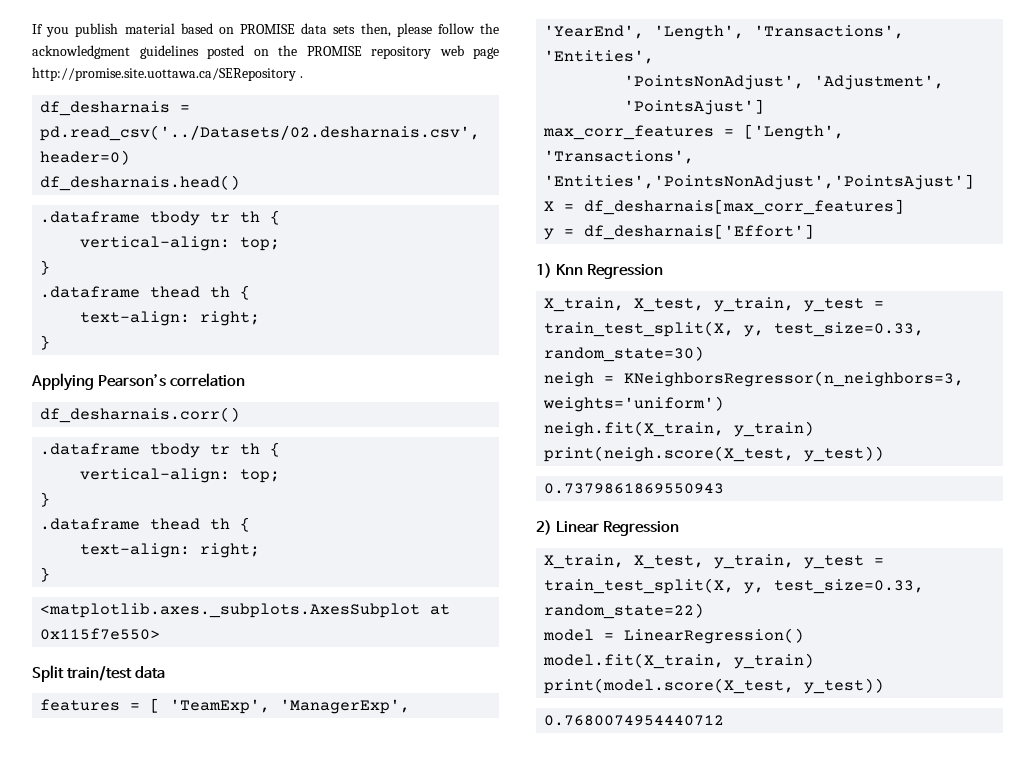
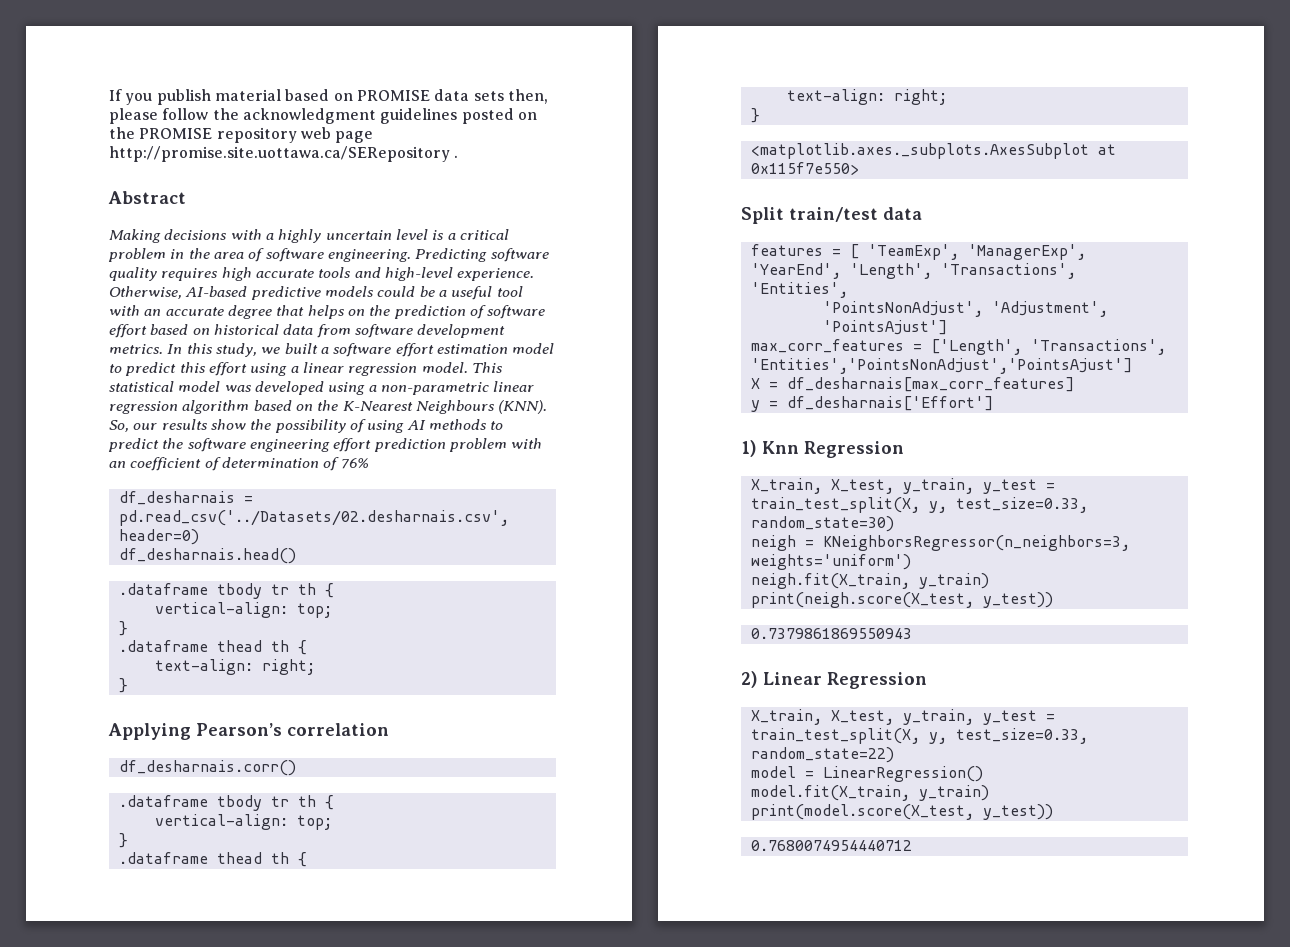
+ Abstract
+ Making decisions with a highly uncertain level is a critical problem in the area of software engineering. Predicting software quality requires high accurate tools and high-level experience. Otherwise, AI-based predictive models could be a useful tool with an accurate degree that helps on the prediction of software effort based on historical data from software development metrics. In this study, we built a software effort estimation model to predict this effort using a linear regression model. This statistical model was developed using a non-parametric linear regression algorithm based on the K-Nearest Neighbours (KNN). So, our results show the possibility of using AI methods to predict the software engineering effort prediction problem with an coefficient of determination of 76%

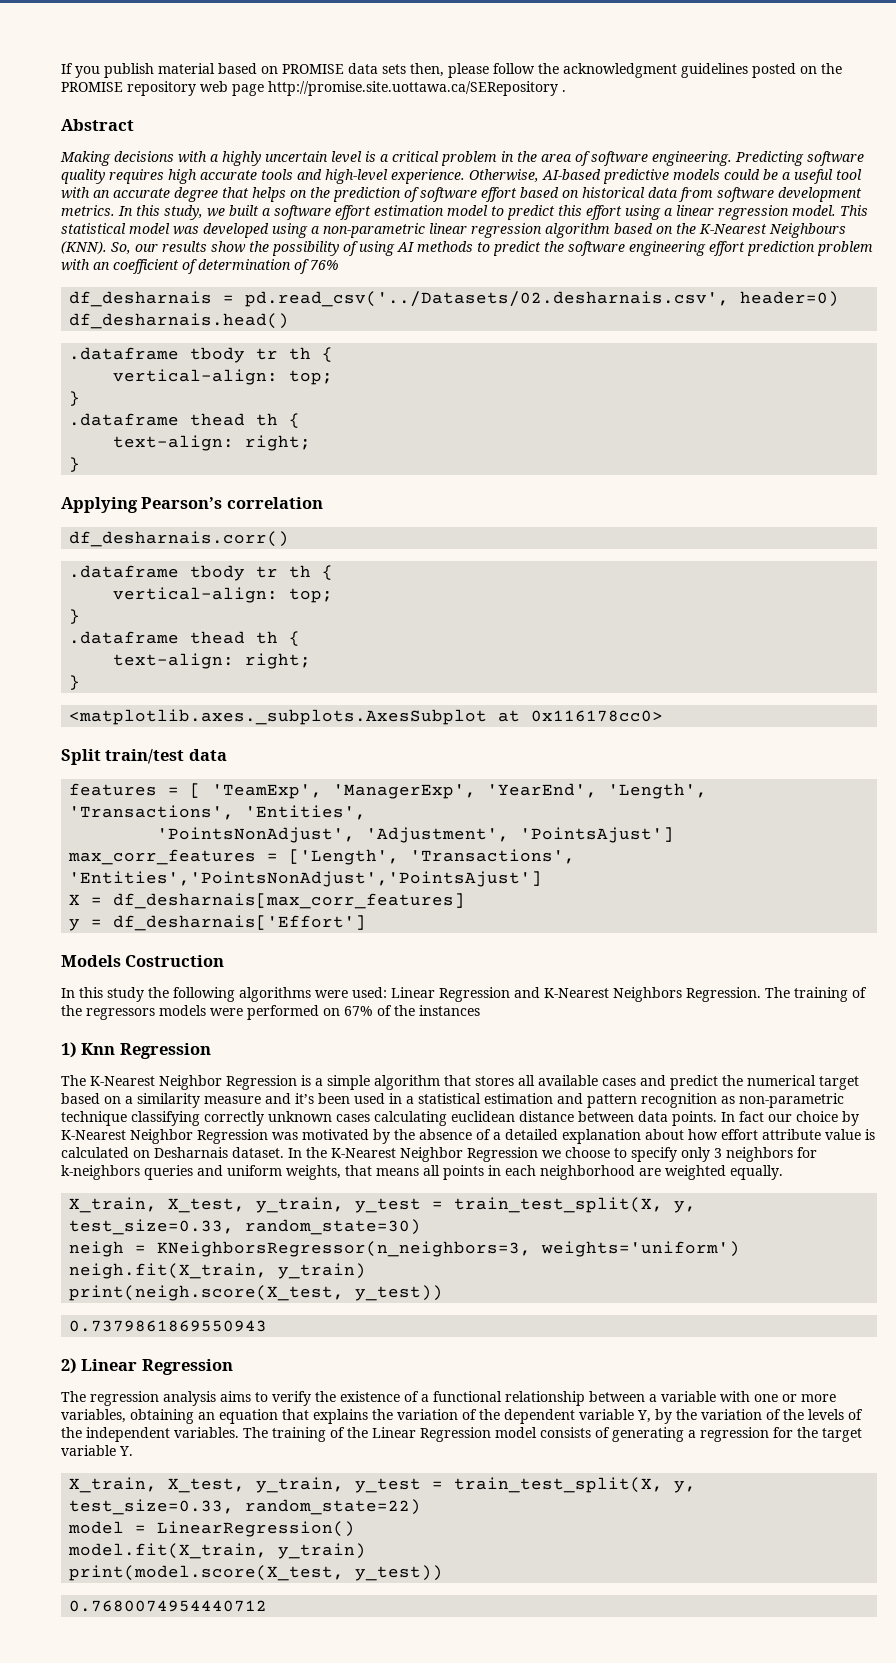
- <matplotlib.axes._subplots.AxesSubplot at 0x115f7e550>
+ <matplotlib.axes._subplots.AxesSubplot at 0x116178cc0>
+ Models Costruction
+ In this study the following algorithms were used: Linear Regression and K-Nearest Neighbors Regression. The training of the regressors models were performed on 67% of the instances
  1) Knn Regression
+ The K-Nearest Neighbor Regression is a simple algorithm that stores all available cases and predict the numerical target based on a similarity measure and it’s been used in a statistical estimation and pattern recognition as non-parametric technique classifying correctly unknown cases calculating euclidean distance between data points. In fact our choice by K-Nearest Neighbor Regression was motivated by the absence of a detailed explanation about how effort attribute value is calculated on Desharnais dataset. In the K-Nearest Neighbor Regression we choose to specify only 3 neighbors for k-neighbors queries and uniform weights, that means all points in each neighborhood are weighted equally.
+ The regression analysis aims to verify the existence of a functional relationship between a variable with one or more variables, obtaining an equation that explains the variation of the dependent variable Y, by the variation of the levels of the independent variables. The training of the Linear Regression model consists of generating a regression for the target variable Y.

